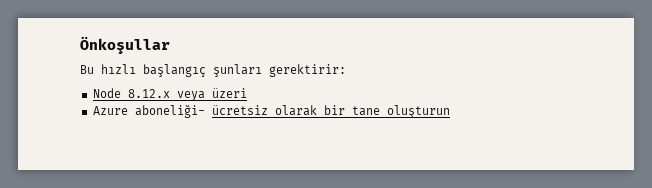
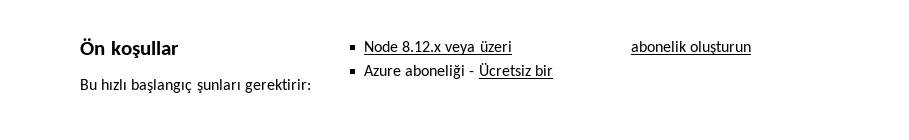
- Önkoşullar
+ Ön koşullar
- Azure aboneliği- ücretsiz olarak bir tane oluşturun
+ Azure aboneliği - Ücretsiz bir abonelik oluşturun

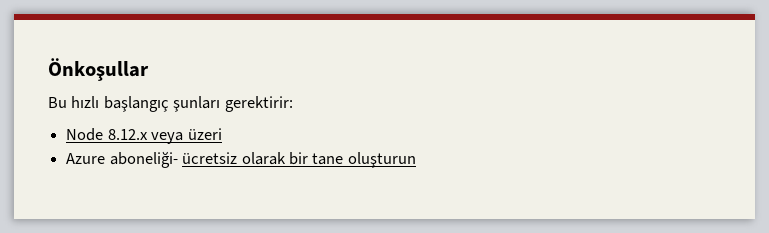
- Ön koşullar
+ Önkoşullar
- Azure aboneliği - Ücretsiz bir abonelik oluşturun
+ Azure aboneliği- ücretsiz olarak bir tane oluşturun

